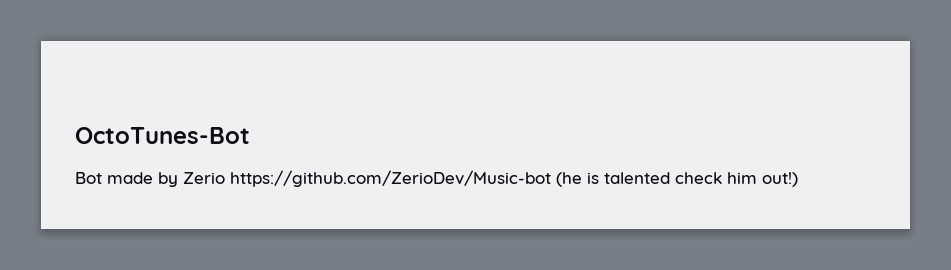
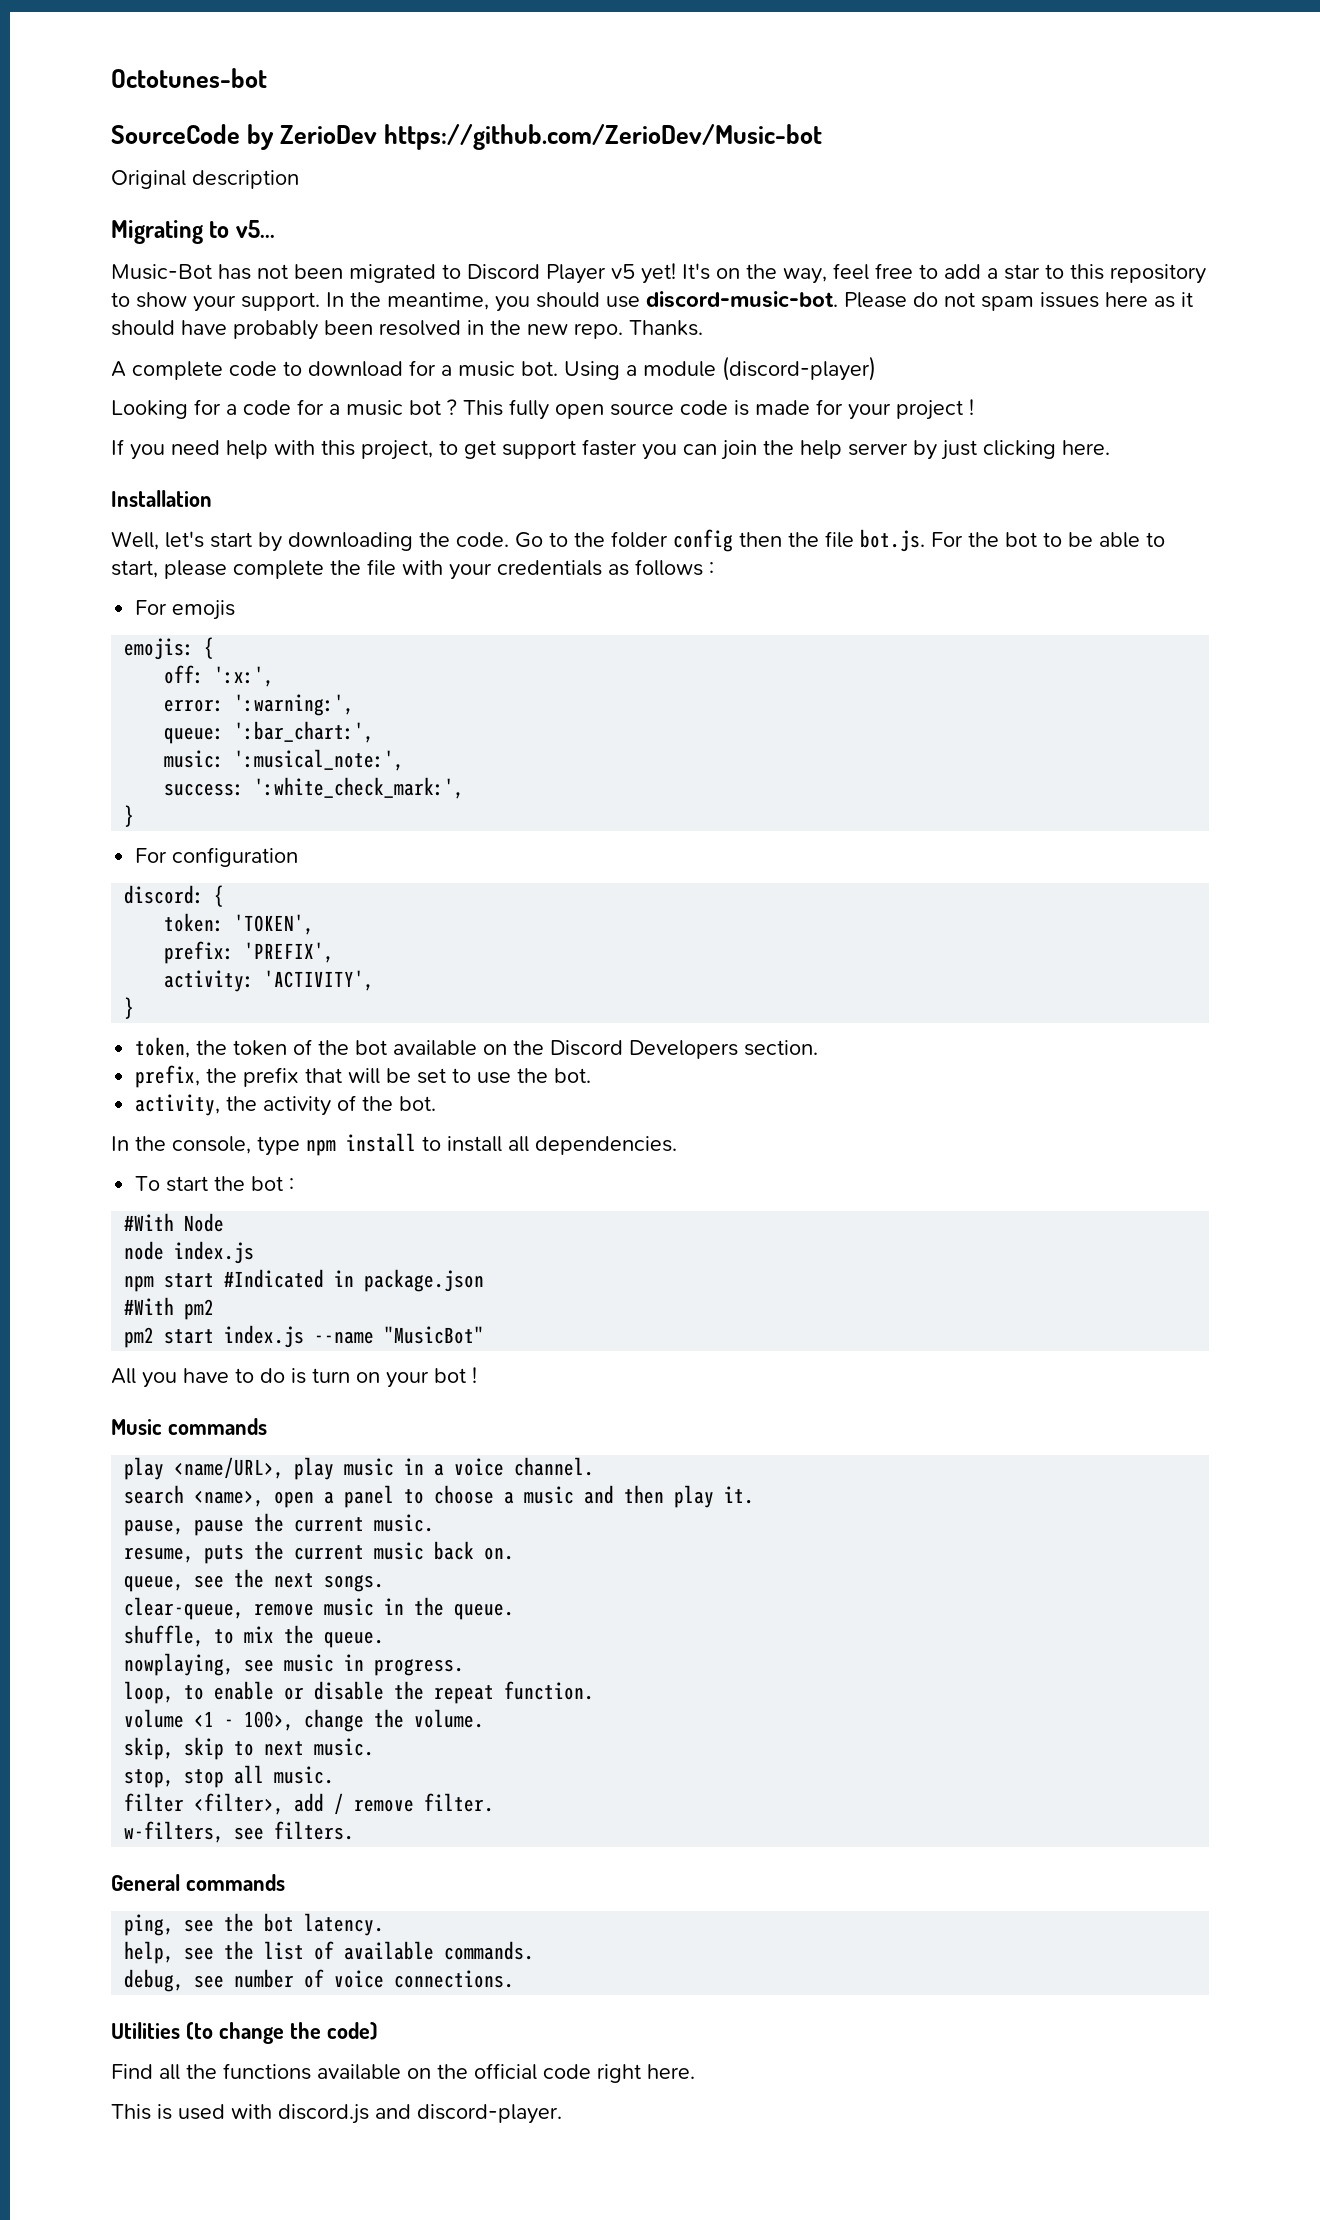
- OctoTunes-Bot
- Bot made by Zerio https://github.com/ZerioDev/Music-bot (he is talented check him out!)
+ Octotunes-bot
+ SourceCode by ZerioDev https://github.com/ZerioDev/Music-bot
+ Original description
+ Migrating to v5...
+ Music-Bot has not been migrated to Discord Player v5 yet! It's on the way, feel free to add a star to this repository to show your support. In the meantime, you should use discord-music-bot. Please do not spam issues here as it should have probably been resolved in the new repo. Thanks.
+ A complete code to download for a music bot. Using a module (discord-player)
+ Looking for a code for a music bot ? This fully open source code is made for your project !
+ If you need help with this project, to get support faster you can join the help server by just clicking here.
+ Installation
+ Well, let's start by downloading the code. Go to the folder config then the file bot.js. For the bot to be able to start, please complete the file with your credentials as follows :
+ For emojis
+ emojis: {
+ off: ':x:',
+ error: ':warning:',
+ queue: ':bar_chart:',
+ music: ':musical_note:',
+ success: ':white_check_mark:',
+ }
+ For configuration
+ discord: {
+ token: 'TOKEN',
+ prefix: 'PREFIX',
+ activity: 'ACTIVITY',
+ }
+ token, the token of the bot available on the Discord Developers section.
+ prefix, the prefix that will be set to use the bot.
+ activity, the activity of the bot.
+ In the console, type npm install to install all dependencies.
+ To start the bot :
+ #With Node
+ node index.js
+ npm start #Indicated in package.json
+ #With pm2
+ pm2 start index.js --name "MusicBot"
+ All you have to do is turn on your bot !
+ Music commands
+ play <name/URL>, play music in a voice channel.
+ search <name>, open a panel to choose a music and then play it.
+ pause, pause the current music.
+ resume, puts the current music back on.
+ queue, see the next songs.
+ clear-queue, remove music in the queue.
+ shuffle, to mix the queue.
+ nowplaying, see music in progress.
+ loop, to enable or disable the repeat function.
+ volume <1 - 100>, change the volume.
+ skip, skip to next music.
+ stop, stop all music.
+ filter <filter>, add / remove filter.
+ w-filters, see filters.
+ General commands
+ ping, see the bot latency.
+ help, see the list of available commands.
+ debug, see number of voice connections.
+ Utilities (to change the code)
+ Find all the functions available on the official code right here.
+ This is used with discord.js and discord-player.

